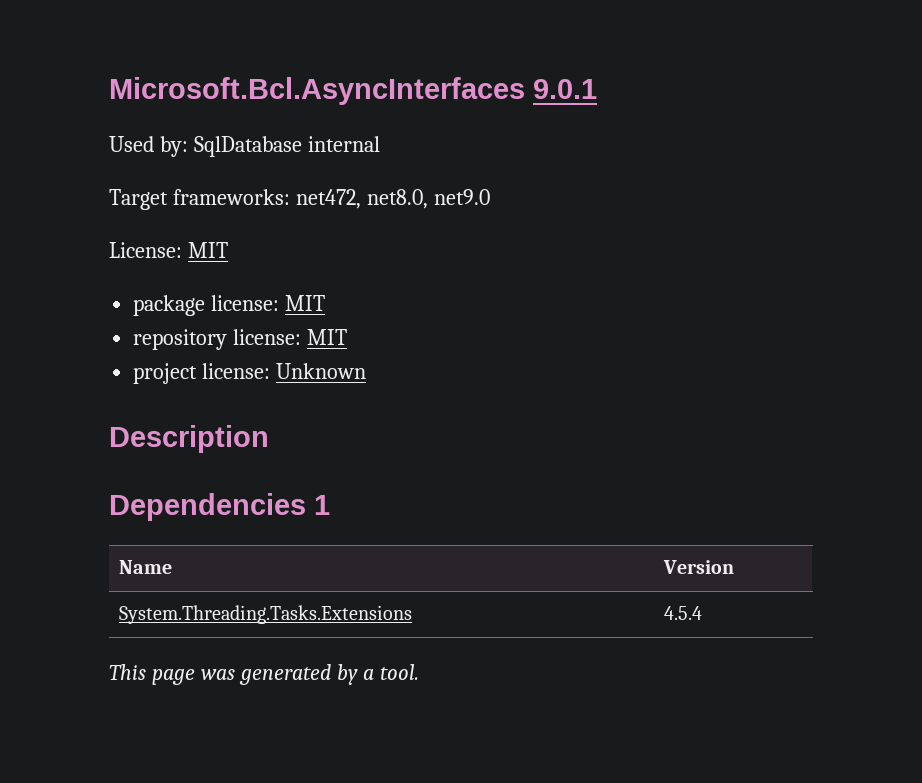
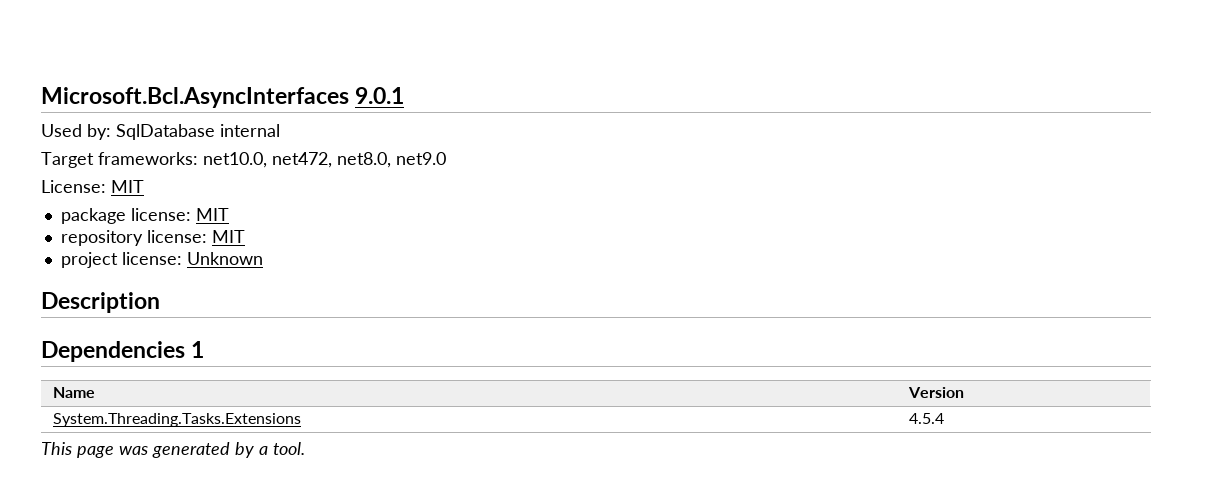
- Target frameworks: net472, net8.0, net9.0
+ Target frameworks: net10.0, net472, net8.0, net9.0

